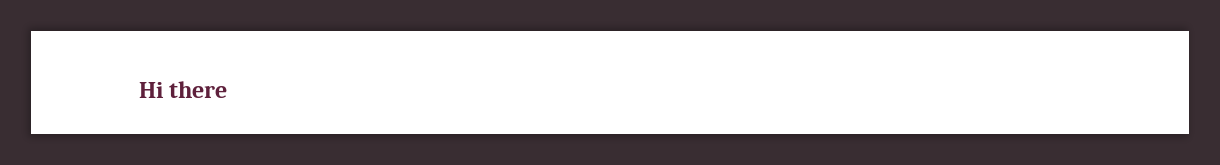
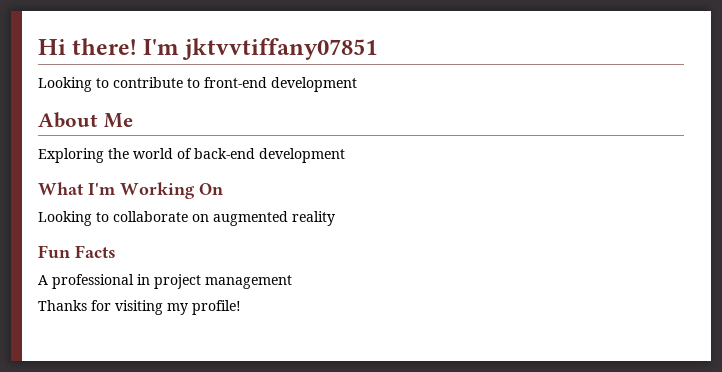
- Hi there
+ Hi there! I'm jktvvtiffany07851
+ Looking to contribute to front-end development
+ About Me
+ Exploring the world of back-end development
+ What I'm Working On
+ Looking to collaborate on augmented reality
+ Fun Facts
+ A professional in project management
+ Thanks for visiting my profile!

